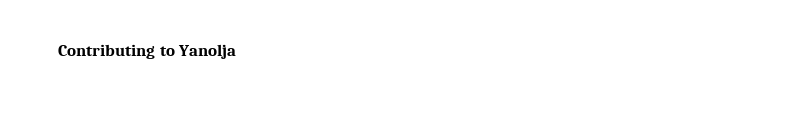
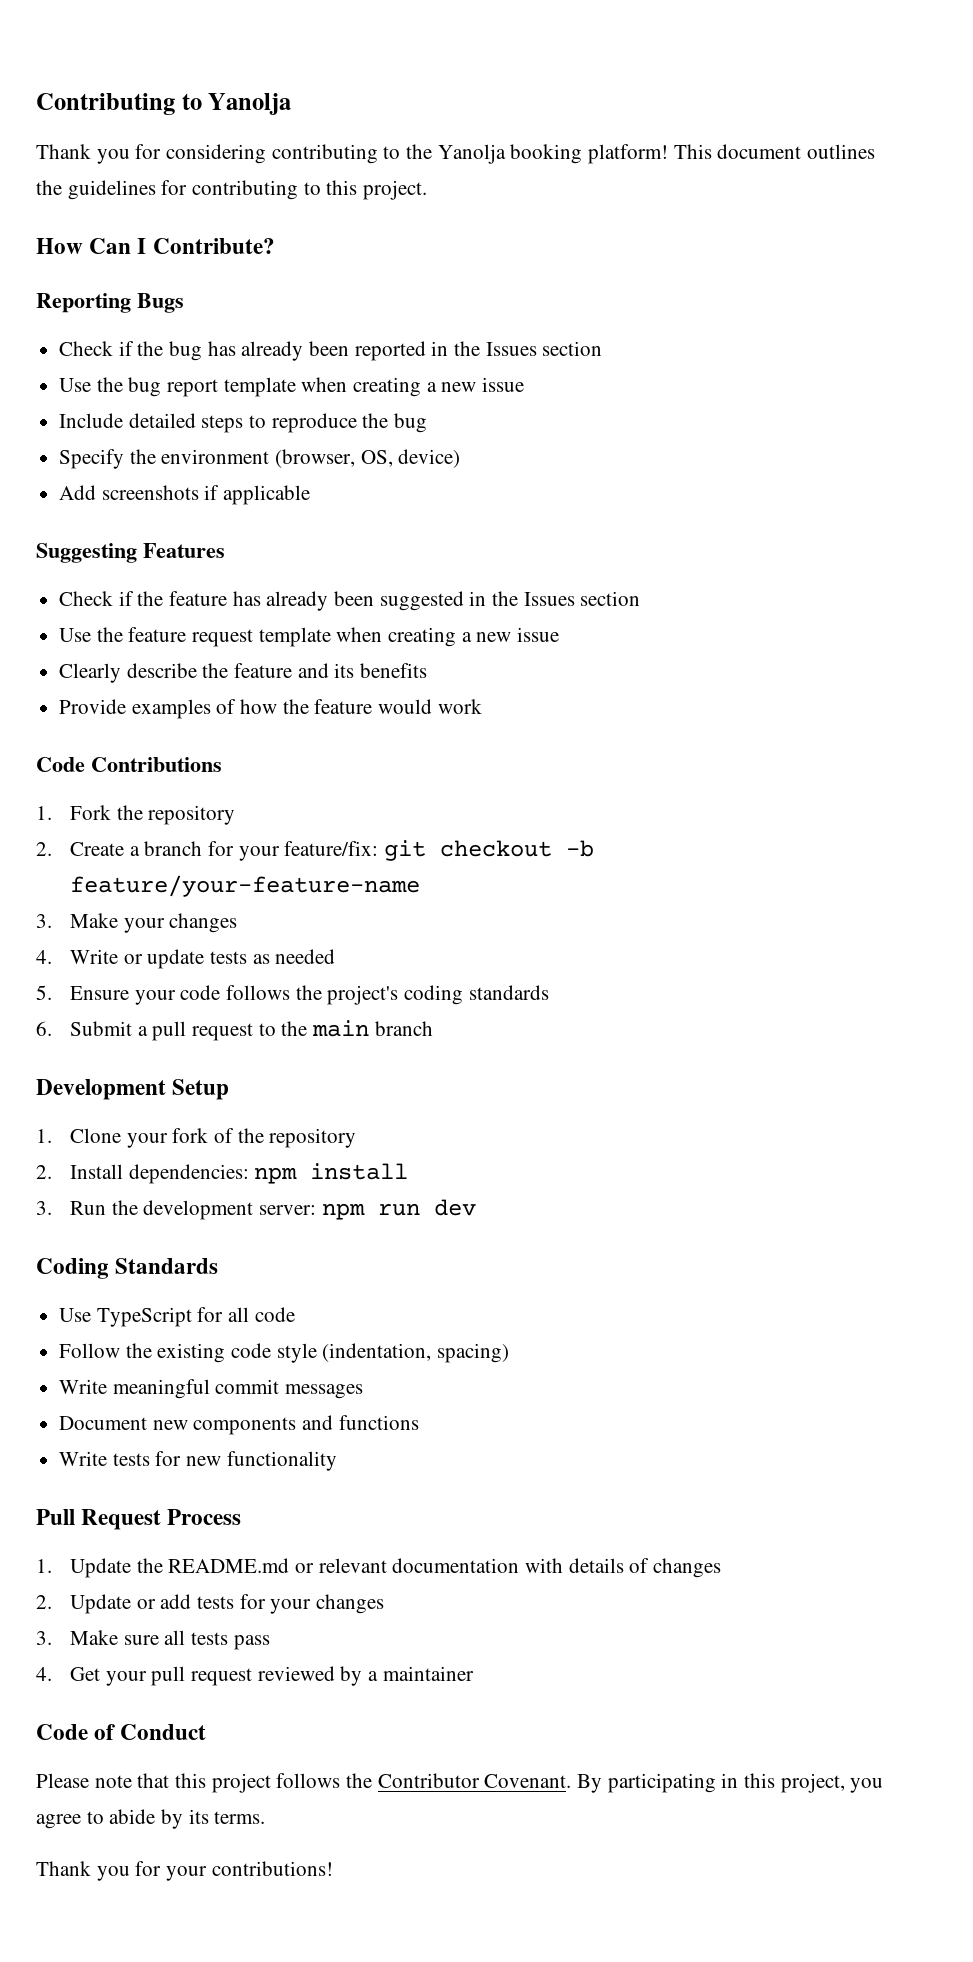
+ Thank you for considering contributing to the Yanolja booking platform! This document outlines the guidelines for contributing to this project.
+ How Can I Contribute?
+ Reporting Bugs
+ Check if the bug has already been reported in the Issues section
+ Use the bug report template when creating a new issue
+ Include detailed steps to reproduce the bug
+ Specify the environment (browser, OS, device)
+ Add screenshots if applicable
+ Suggesting Features
+ Check if the feature has already been suggested in the Issues section
+ Use the feature request template when creating a new issue
+ Clearly describe the feature and its benefits
+ Provide examples of how the feature would work
+ Code Contributions
+ 1. Fork the repository
+ 2. Create a branch for your feature/fix: git checkout -b feature/your-feature-name
+ 3. Make your changes
+ 4. Write or update tests as needed
+ 5. Ensure your code follows the project's coding standards
+ 6. Submit a pull request to the main branch
+ Development Setup
+ 1. Clone your fork of the repository
+ 2. Install dependencies: npm install
+ 3. Run the development server: npm run dev
+ Coding Standards
+ Use TypeScript for all code
+ Follow the existing code style (indentation, spacing)
+ Write meaningful commit messages
+ Document new components and functions
+ Write tests for new functionality
+ Pull Request Process
+ 1. Update the README.md or relevant documentation with details of changes
+ 2. Update or add tests for your changes
+ 3. Make sure all tests pass
+ 4. Get your pull request reviewed by a maintainer
+ Code of Conduct
+ Please note that this project follows the Contributor Covenant. By participating in this project, you agree to abide by its terms.
+ Thank you for your contributions!

